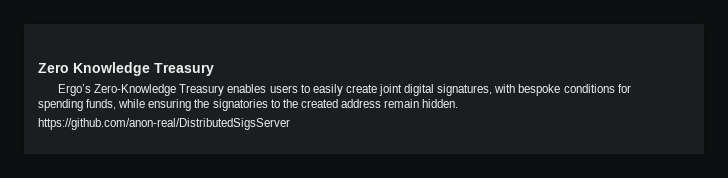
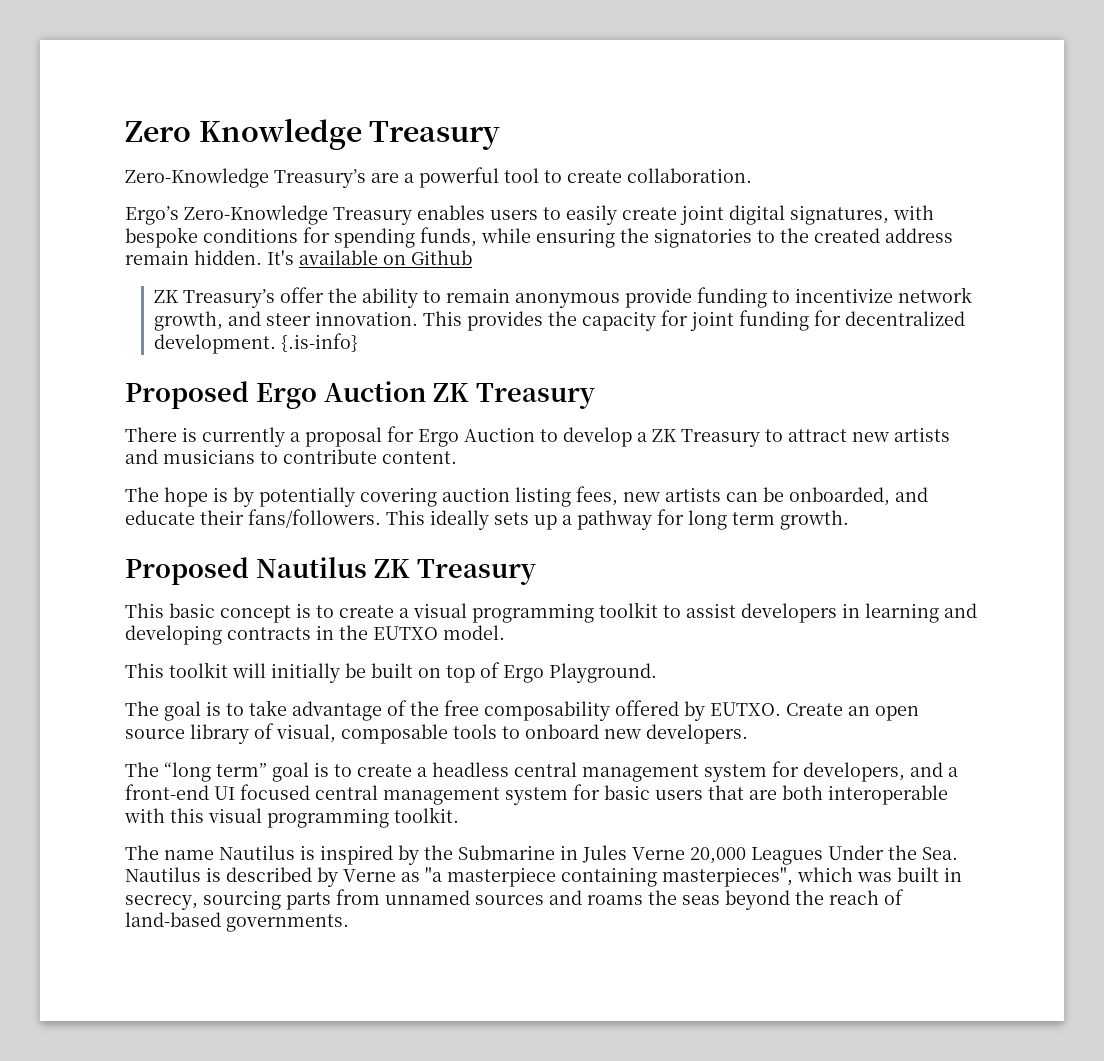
+ Zero-Knowledge Treasury’s are a powerful tool to create collaboration.
- Ergo’s Zero-Knowledge Treasury enables users to easily create joint digital signatures, with bespoke conditions for spending funds, while ensuring the signatories to the created address remain hidden.
- https://github.com/anon-real/DistributedSigsServer
+ Ergo’s Zero-Knowledge Treasury enables users to easily create joint digital signatures, with bespoke conditions for spending funds, while ensuring the signatories to the created address remain hidden. It's available on Github
+ ZK Treasury’s offer the ability to remain anonymous provide funding to incentivize network growth, and steer innovation. This provides the capacity for joint funding for decentralized development. {.is-info}
+ Proposed Ergo Auction ZK Treasury
+ There is currently a proposal for Ergo Auction to develop a ZK Treasury to attract new artists and musicians to contribute content.
+ The hope is by potentially covering auction listing fees, new artists can be onboarded, and educate their fans/followers. This ideally sets up a pathway for long term growth.
+ Proposed Nautilus ZK Treasury
+ This basic concept is to create a visual programming toolkit to assist developers in learning and developing contracts in the EUTXO model.
+ This toolkit will initially be built on top of Ergo Playground.
+ The goal is to take advantage of the free composability offered by EUTXO. Create an open source library of visual, composable tools to onboard new developers.
+ The “long term” goal is to create a headless central management system for developers, and a front-end UI focused central management system for basic users that are both interoperable with this visual programming toolkit.
+ The name Nautilus is inspired by the Submarine in Jules Verne 20,000 Leagues Under the Sea. Nautilus is described by Verne as "a masterpiece containing masterpieces", which was built in secrecy, sourcing parts from unnamed sources and roams the seas beyond the reach of land-based governments.

